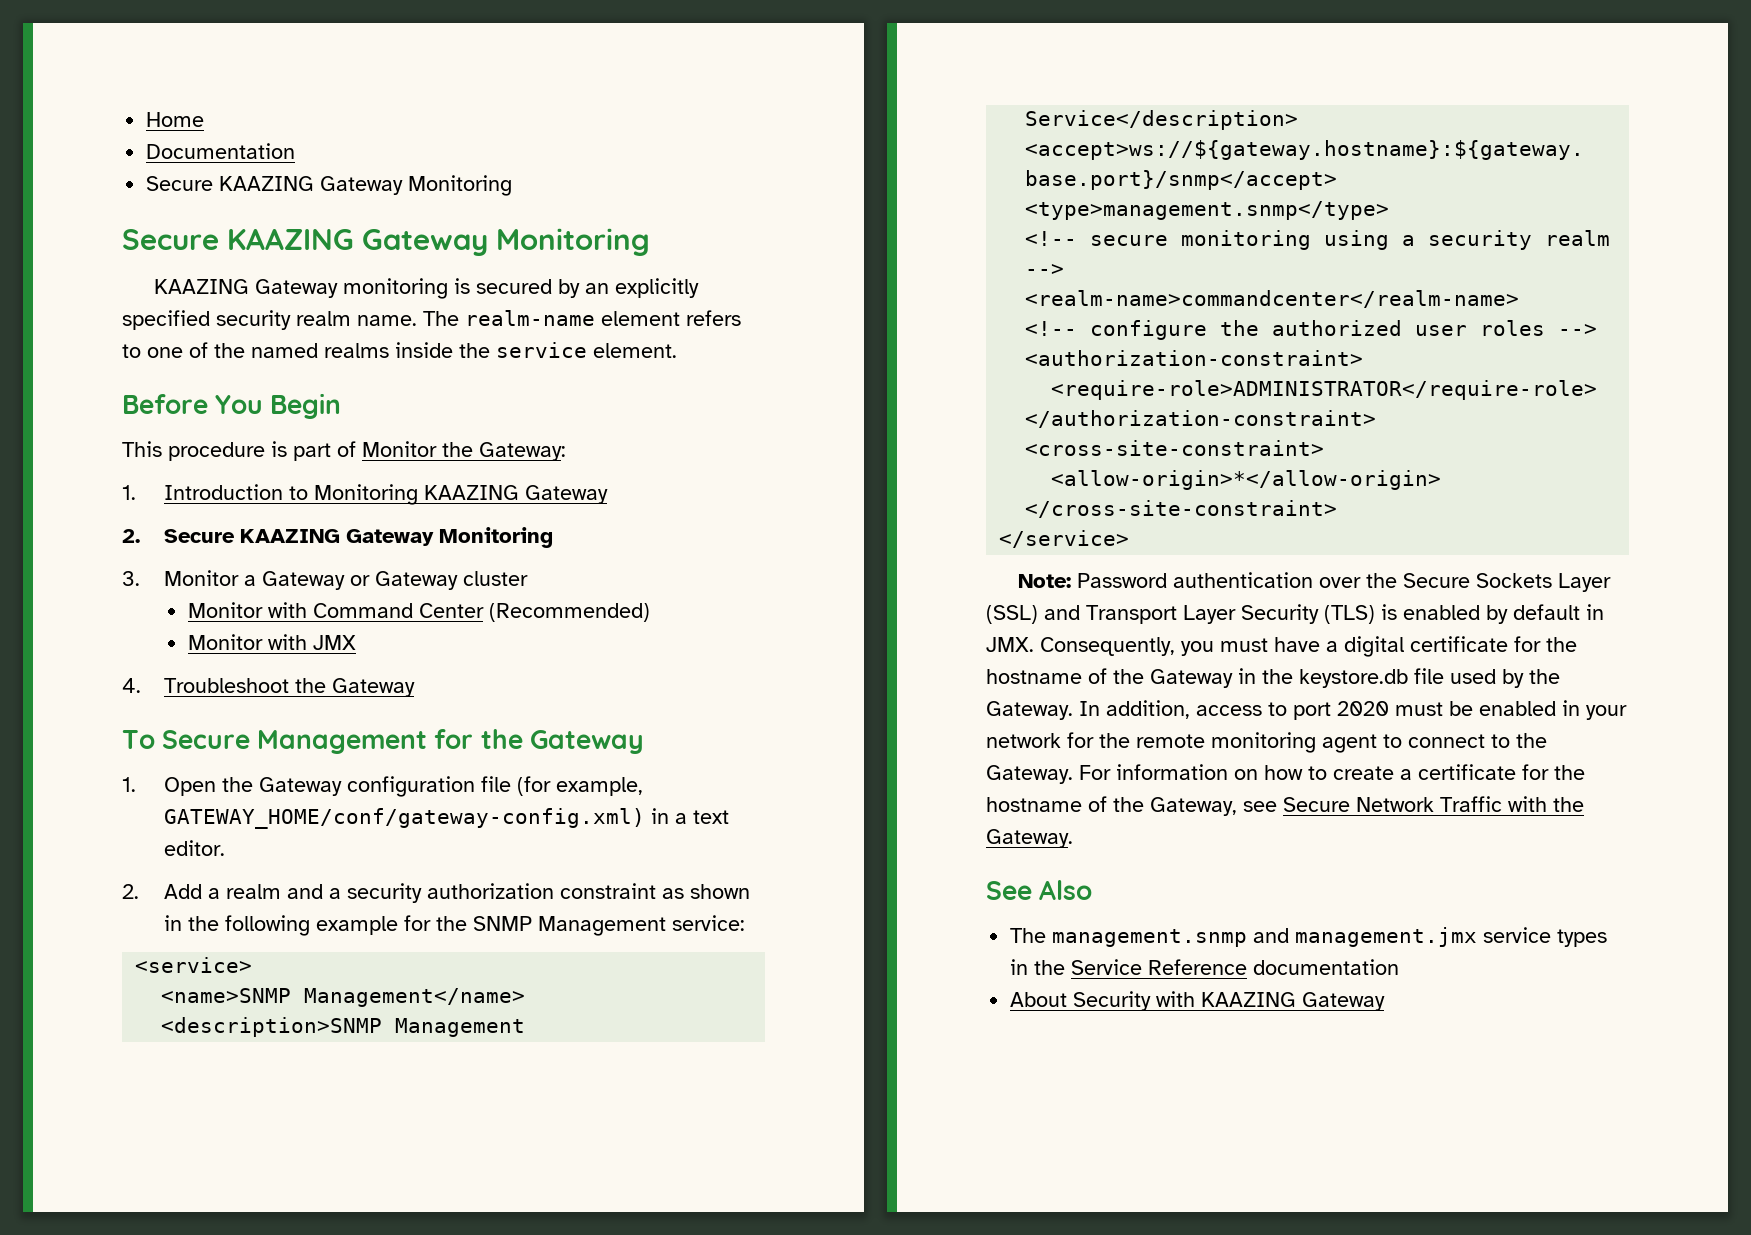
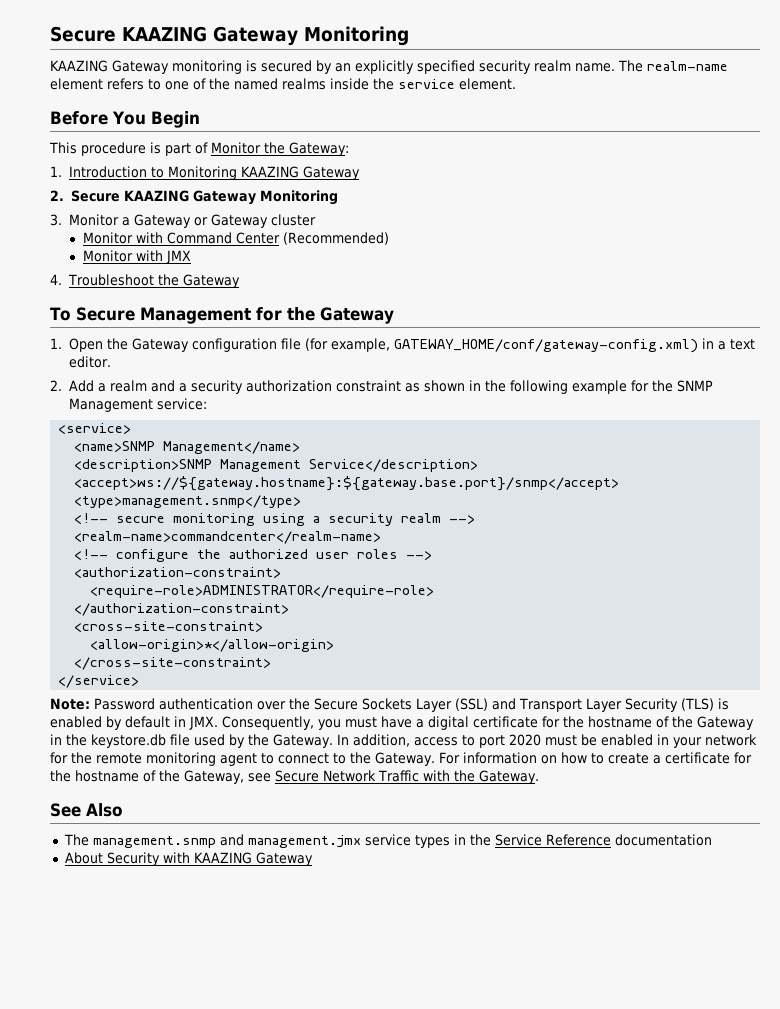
- Home
- Documentation
- Secure KAAZING Gateway Monitoring

